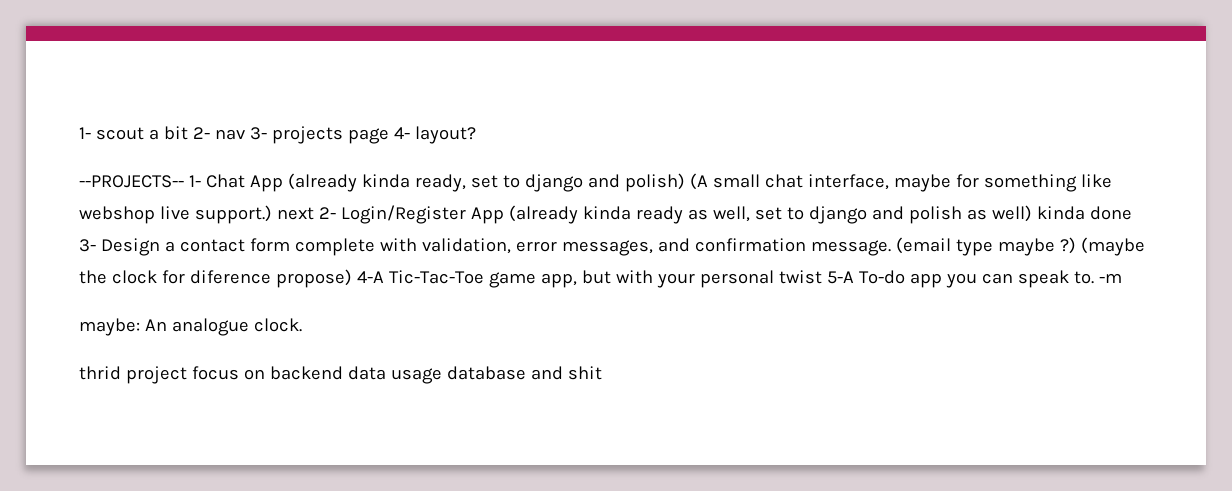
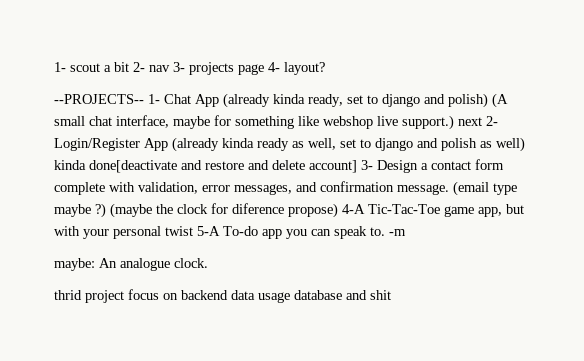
- --PROJECTS-- 1- Chat App (already kinda ready, set to django and polish) (A small chat interface, maybe for something like webshop live support.) next 2- Login/Register App (already kinda ready as well, set to django and polish as well) kinda done 3- Design a contact form complete with validation, error messages, and confirmation message.
+ --PROJECTS-- 1- Chat App (already kinda ready, set to django and polish) (A small chat interface, maybe for something like webshop live support.) next 2- Login/Register App (already kinda ready as well, set to django and polish as well) kinda done[deactivate and restore and delete account] 3- Design a contact form complete with validation, error messages, and confirmation message.

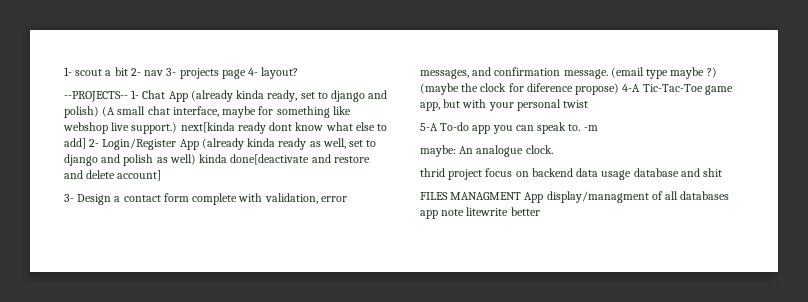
- --PROJECTS-- 1- Chat App (already kinda ready, set to django and polish) (A small chat interface, maybe for something like webshop live support.) next 2- Login/Register App (already kinda ready as well, set to django and polish as well) kinda done[deactivate and restore and delete account] 3- Design a contact form complete with validation, error messages, and confirmation message.
+ --PROJECTS-- 1- Chat App (already kinda ready, set to django and polish) (A small chat interface, maybe for something like webshop live support.) next[kinda ready dont know what else to add] 2- Login/Register App (already kinda ready as well, set to django and polish as well) kinda done[deactivate and restore and delete account]
+ 3- Design a contact form complete with validation, error messages, and confirmation message.
- (maybe the clock for diference propose) 4-A Tic-Tac-Toe game app, but with your personal twist 5-A To-do app you can speak to.
+ (maybe the clock for diference propose) 4-A Tic-Tac-Toe game app, but with your personal twist
+ 5-A To-do app you can speak to.
+ FILES MANAGMENT App display/managment of all databases app note litewrite better

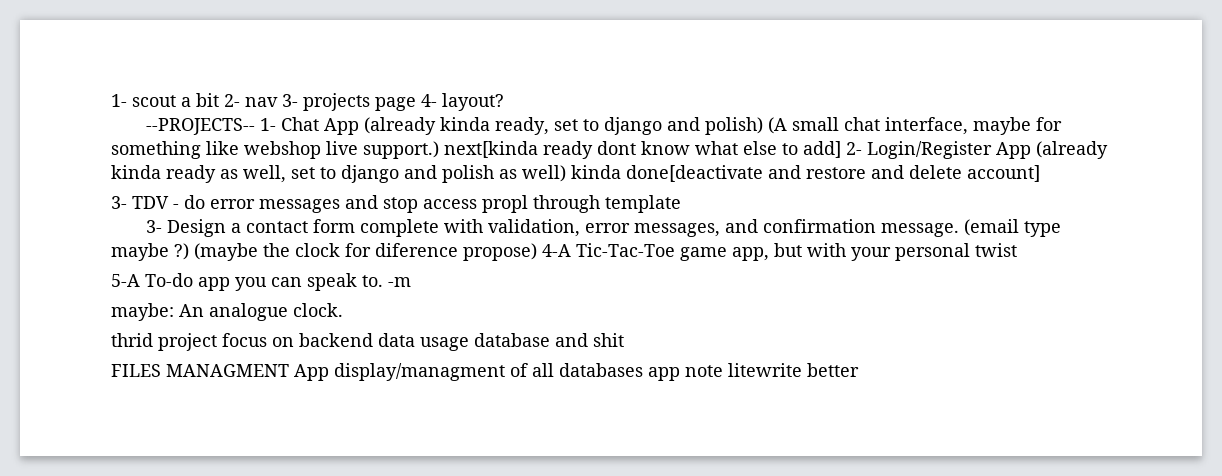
+ 3- TDV - do error messages and stop access propl through template

